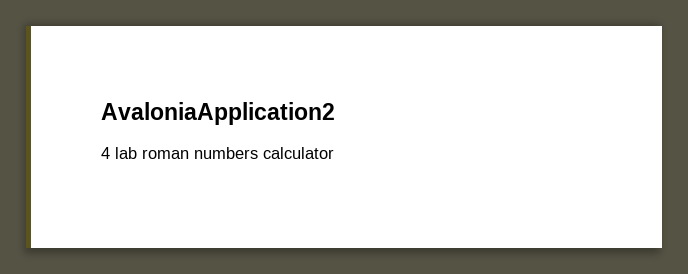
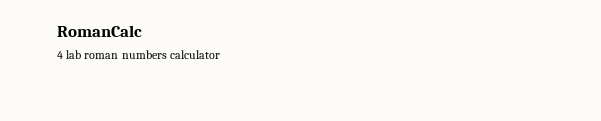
- AvaloniaApplication2
+ RomanCalc

